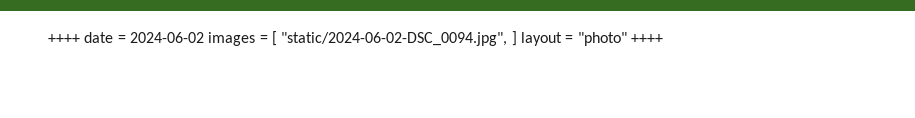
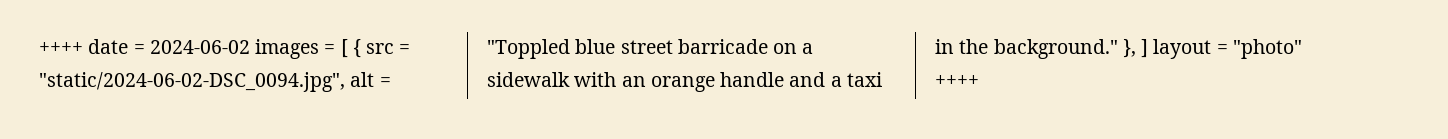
- ++++ date = 2024-06-02 images = [ "static/2024-06-02-DSC_0094.jpg", ] layout = "photo" ++++
+ ++++ date = 2024-06-02 images = [ { src = "static/2024-06-02-DSC_0094.jpg", alt = "Toppled blue street barricade on a sidewalk with an orange handle and a taxi in the background." }, ] layout = "photo" ++++

